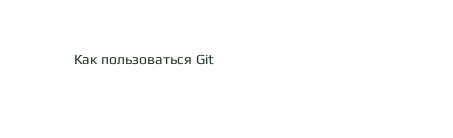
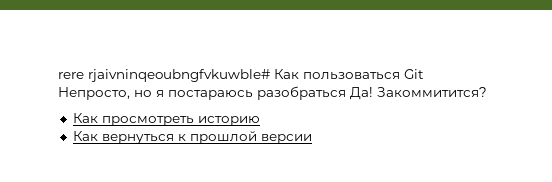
- Как пользоваться Git
+ rere rjaivninqeoubngfvkuwble# Как пользоваться Git Непросто, но я постараюсь разобраться Да! Закоммитится?
+ Как просмотреть историю
+ Как вернуться к прошлой версии

